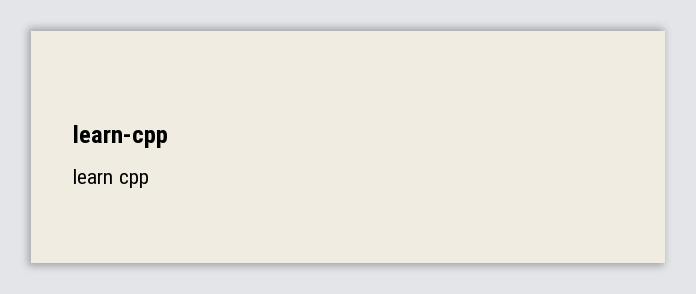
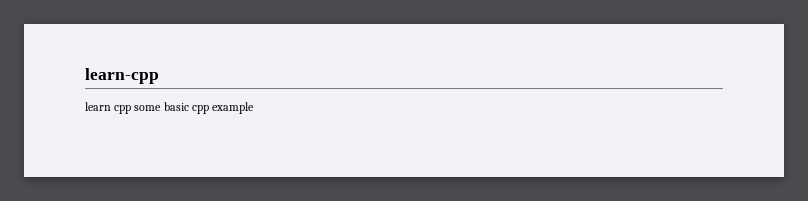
- learn cpp
+ learn cpp some basic cpp example

